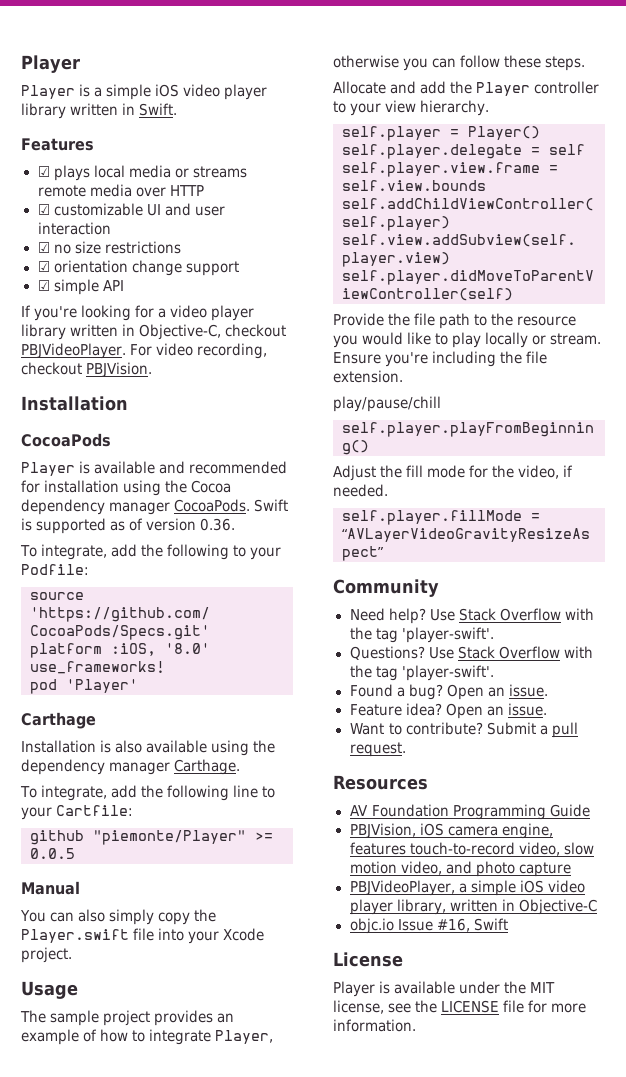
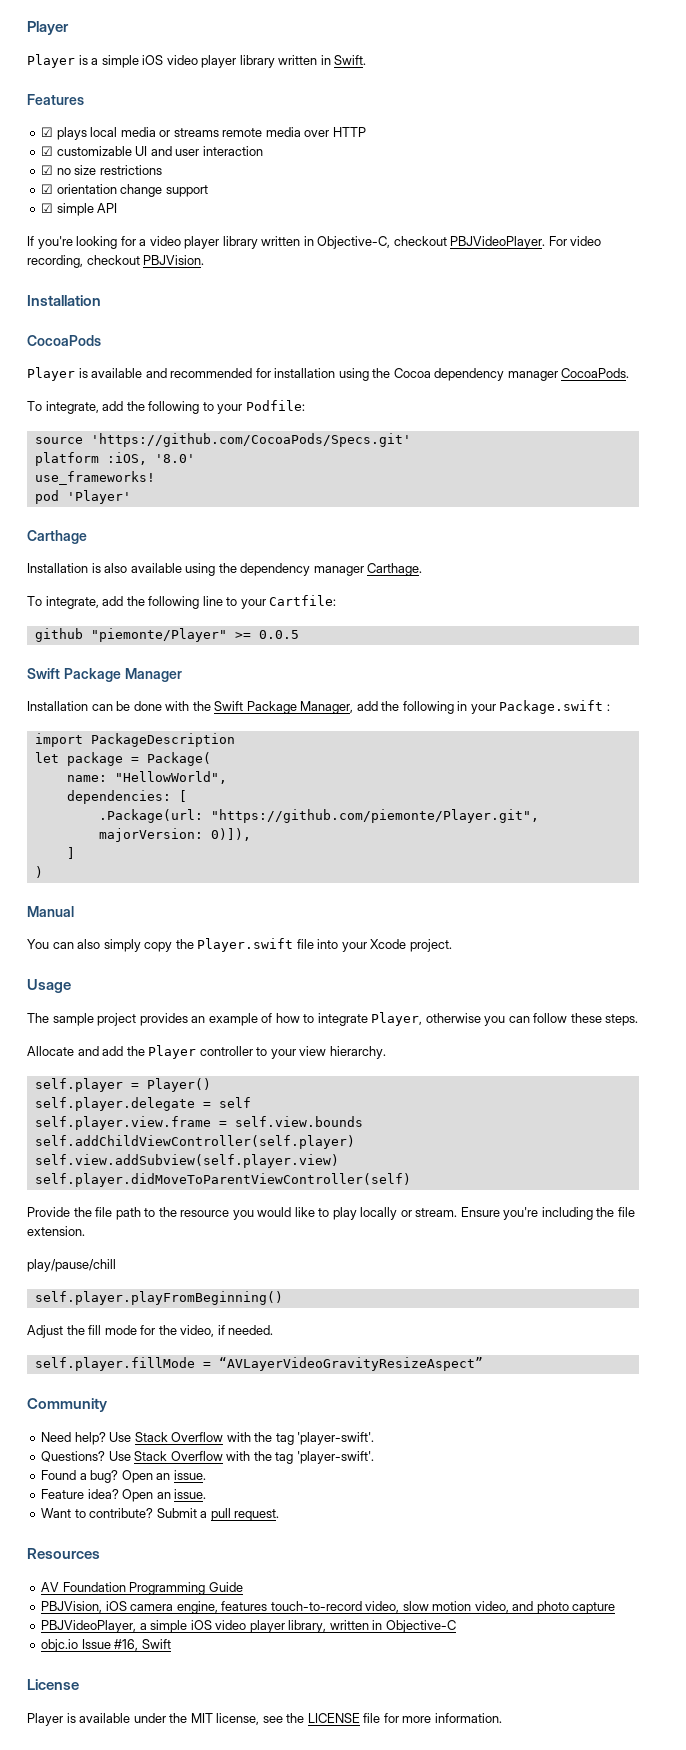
- Swift is supported as of version 0.36.
+ Swift Package Manager
+ Installation can be done with the Swift Package Manager, add the following in your Package.swift :
+ import PackageDescription
+ let package = Package(
+ name: "HellowWorld",
+ dependencies: [
+ .Package(url: "https://github.com/piemonte/Player.git", majorVersion: 0)]),
+ ]
+ )

